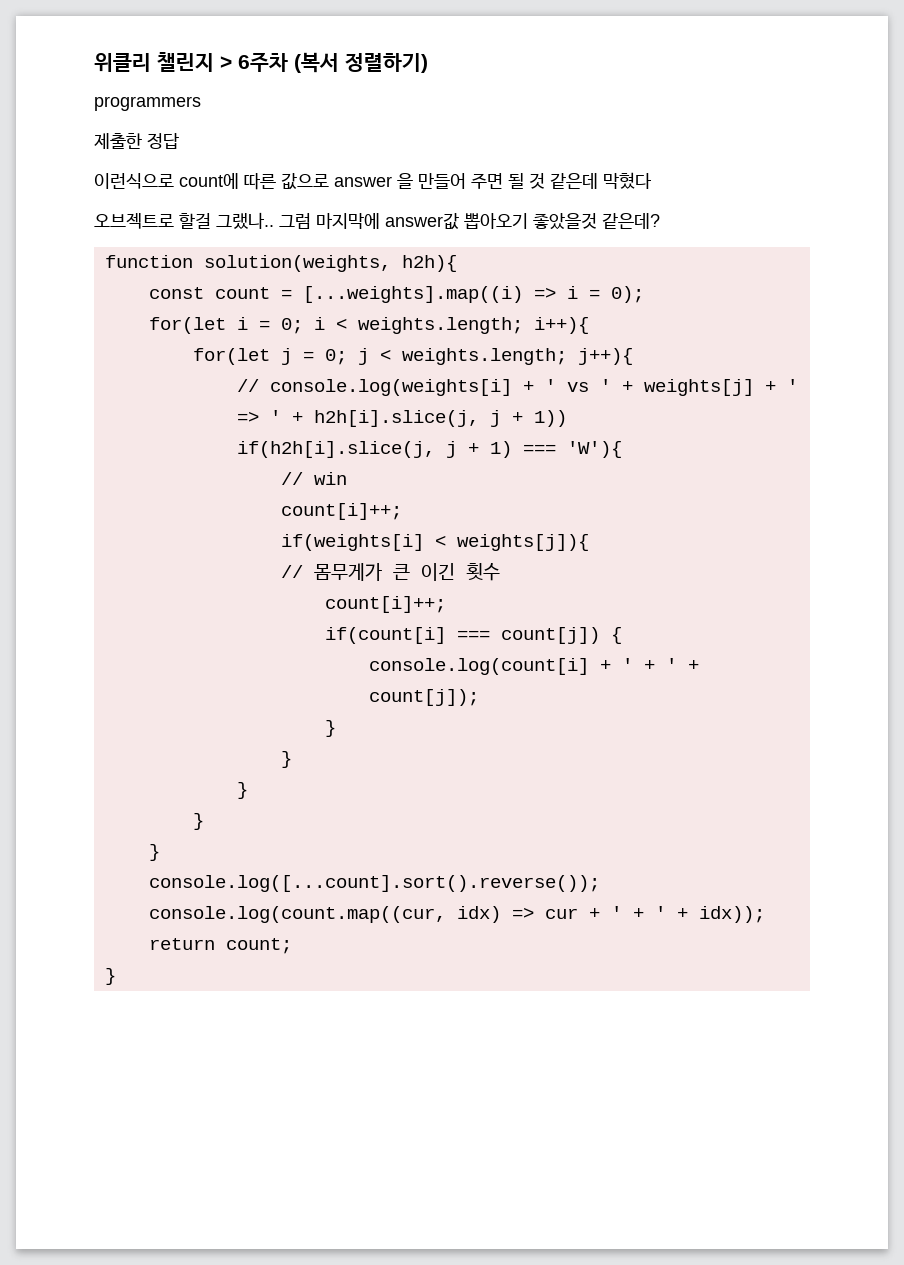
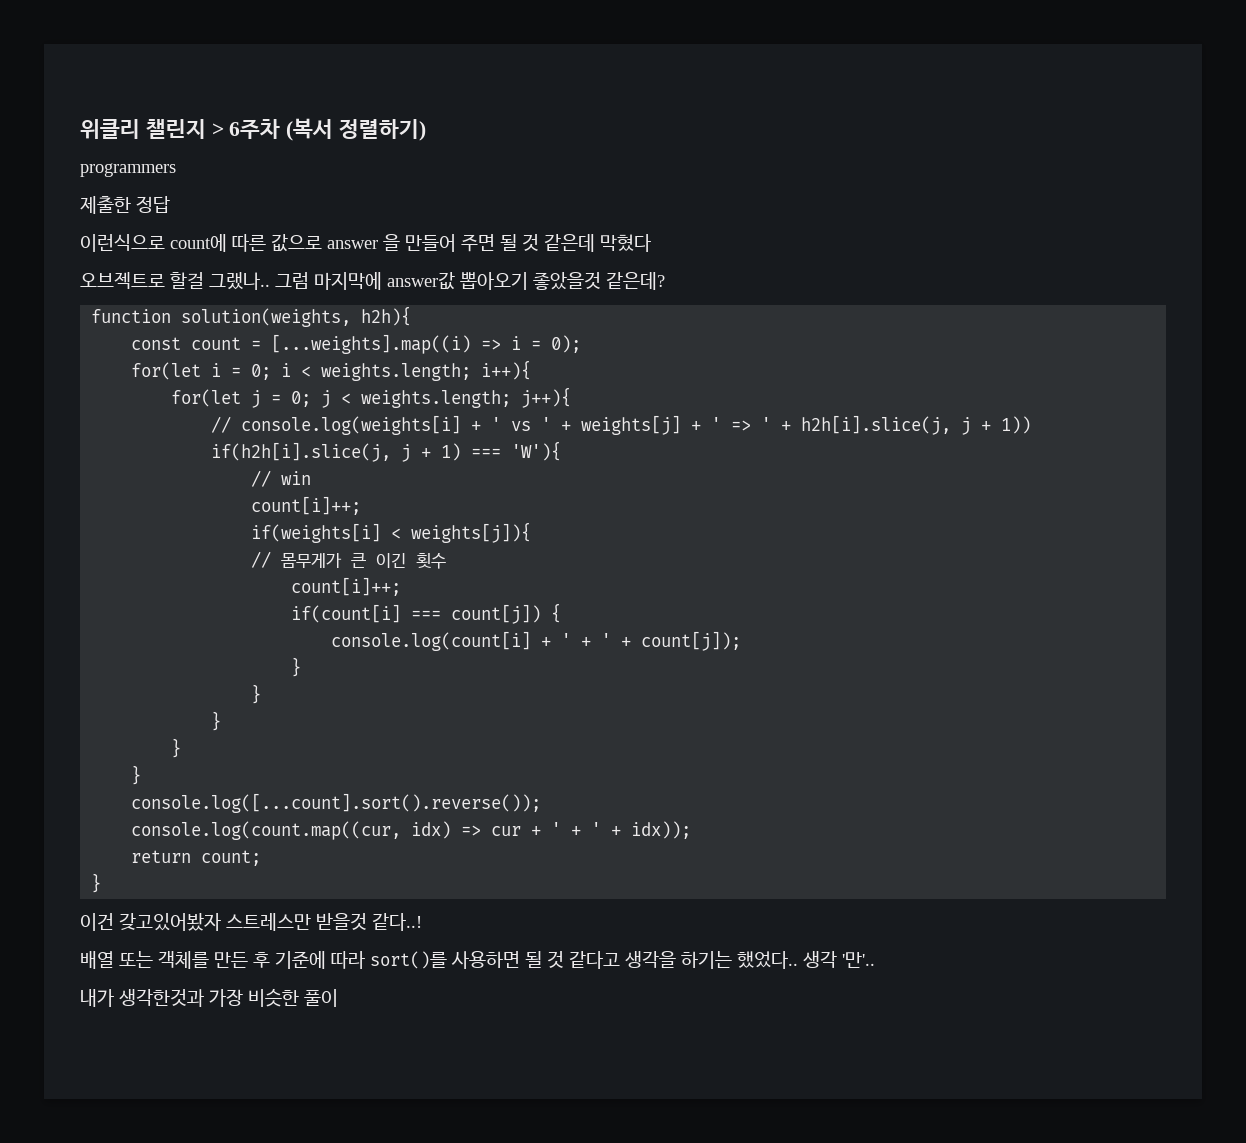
+ 이건 갖고있어봤자 스트레스만 받을것 같다..!
+ 배열 또는 객체를 만든 후 기준에 따라 sort()를 사용하면 될 것 같다고 생각을 하기는 했었다.. 생각 '만'..
+ 내가 생각한것과 가장 비슷한 풀이

